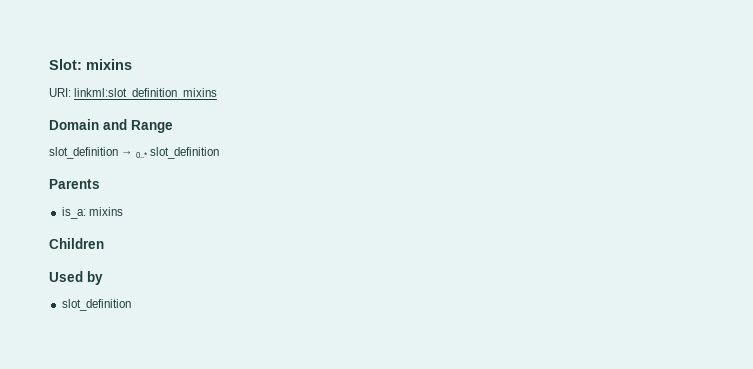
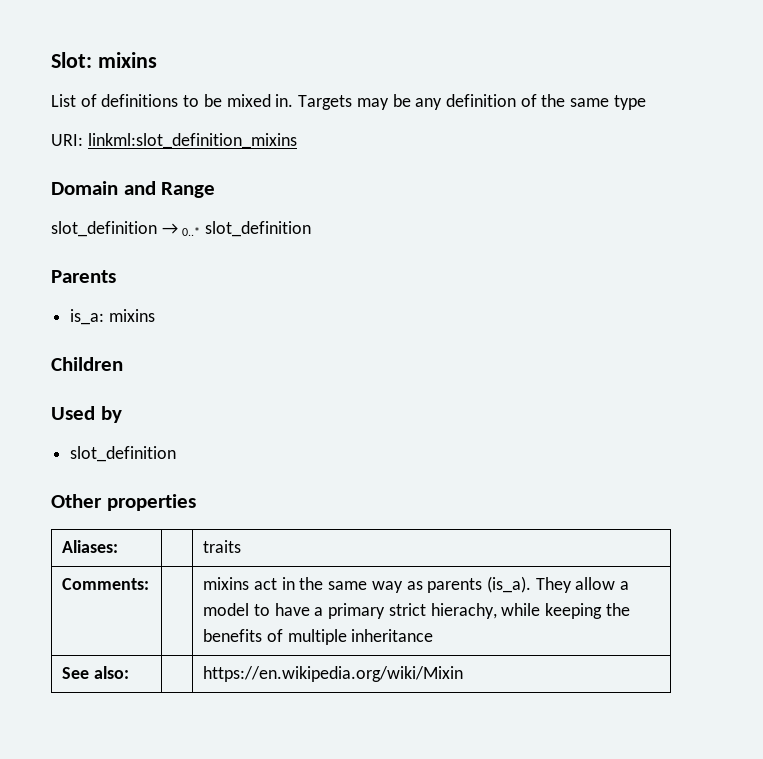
+ List of definitions to be mixed in. Targets may be any definition of the same type
+ Other properties
+ Aliases: | | traits
+ Comments: | | mixins act in the same way as parents (is_a). They allow a model to have a primary strict hierachy, while keeping the benefits of multiple inheritance
+ See also: | | https://en.wikipedia.org/wiki/Mixin

